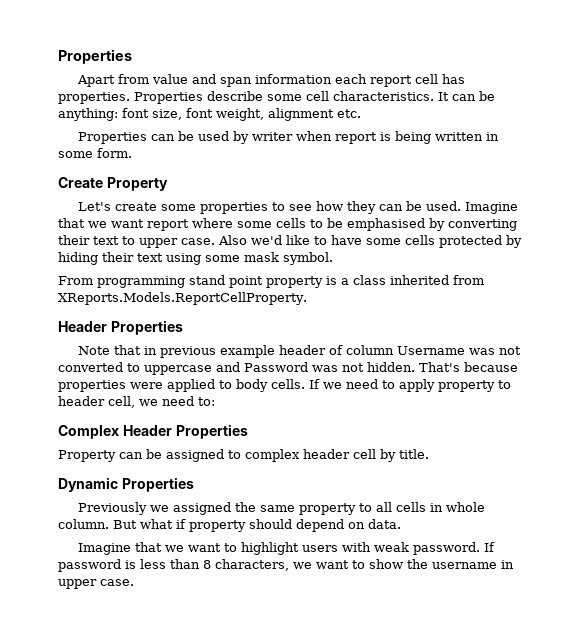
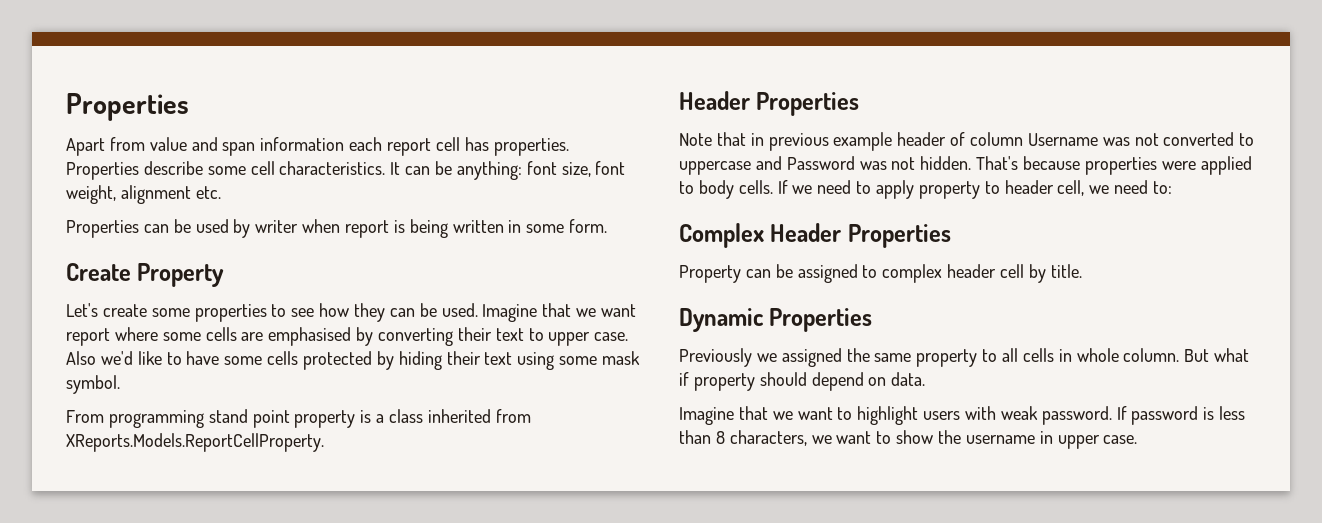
- Imagine that we want report where some cells to be emphasised by converting their text to upper case.
+ Imagine that we want report where some cells are emphasised by converting their text to upper case.

